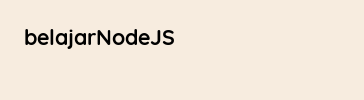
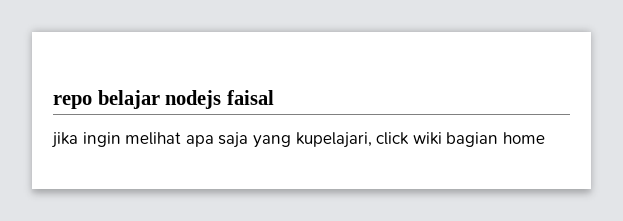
- belajarNodeJS
+ repo belajar nodejs faisal
+ jika ingin melihat apa saja yang kupelajari, click wiki bagian home

